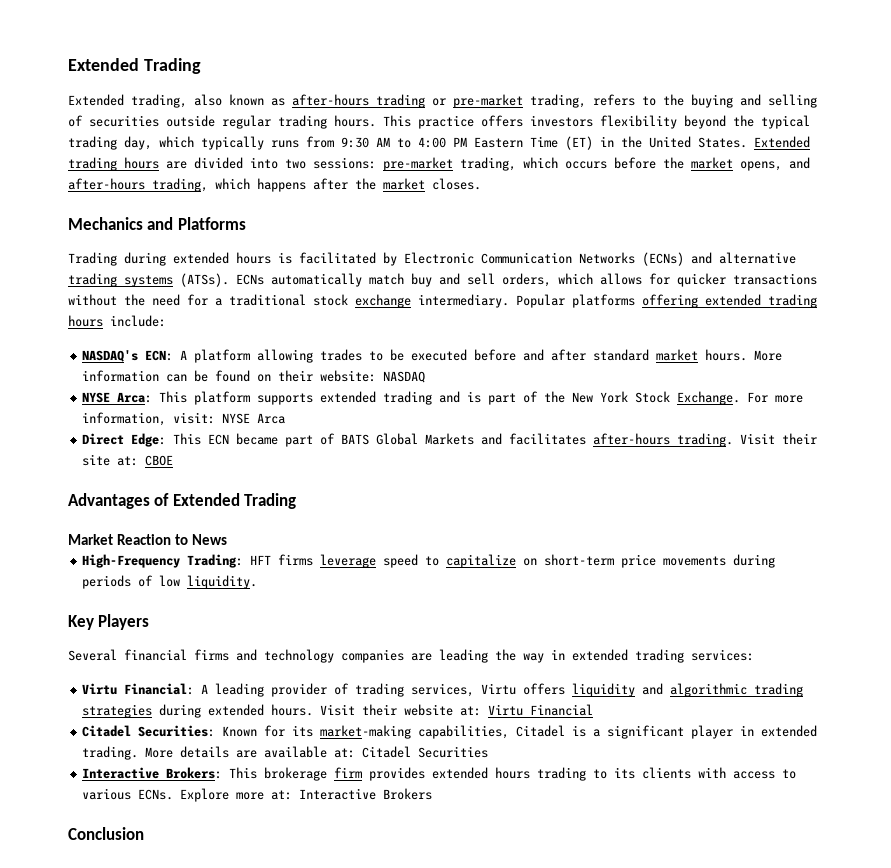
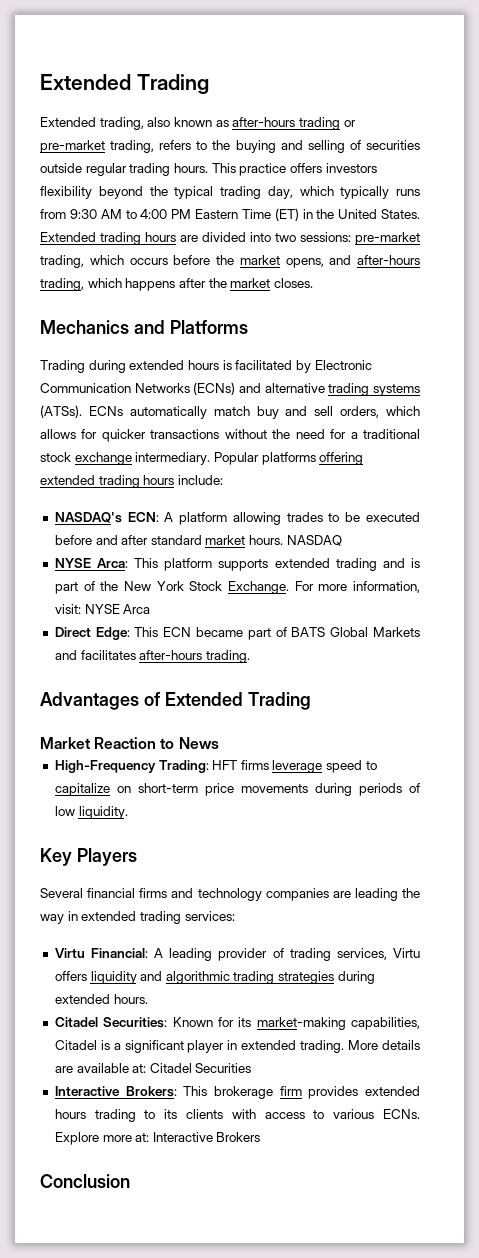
- More information can be found on their website: NASDAQ
+ NASDAQ
- Visit their site at: CBOE
- Visit their website at: Virtu Financial

